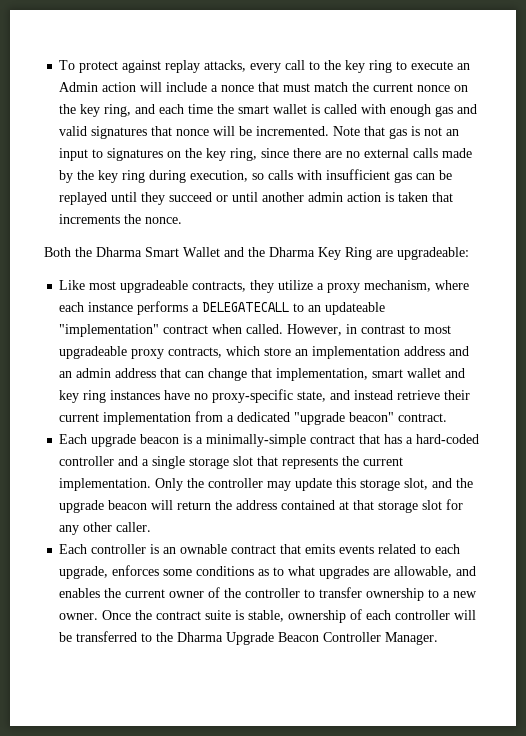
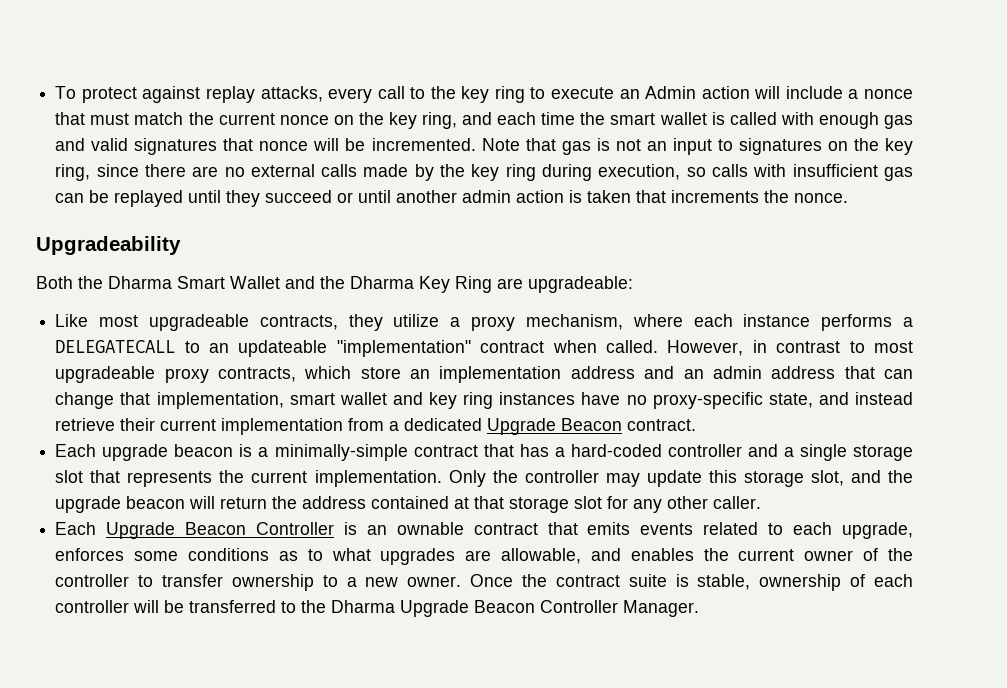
+ Upgradeability
- However, in contrast to most upgradeable proxy contracts, which store an implementation address and an admin address that can change that implementation, smart wallet and key ring instances have no proxy-specific state, and instead retrieve their current implementation from a dedicated "upgrade beacon" contract.
+ However, in contrast to most upgradeable proxy contracts, which store an implementation address and an admin address that can change that implementation, smart wallet and key ring instances have no proxy-specific state, and instead retrieve their current implementation from a dedicated Upgrade Beacon contract.
- Each controller is an ownable contract that emits events related to each upgrade, enforces some conditions as to what upgrades are allowable, and enables the current owner of the controller to transfer ownership to a new owner.
+ Each Upgrade Beacon Controller is an ownable contract that emits events related to each upgrade, enforces some conditions as to what upgrades are allowable, and enables the current owner of the controller to transfer ownership to a new owner.

